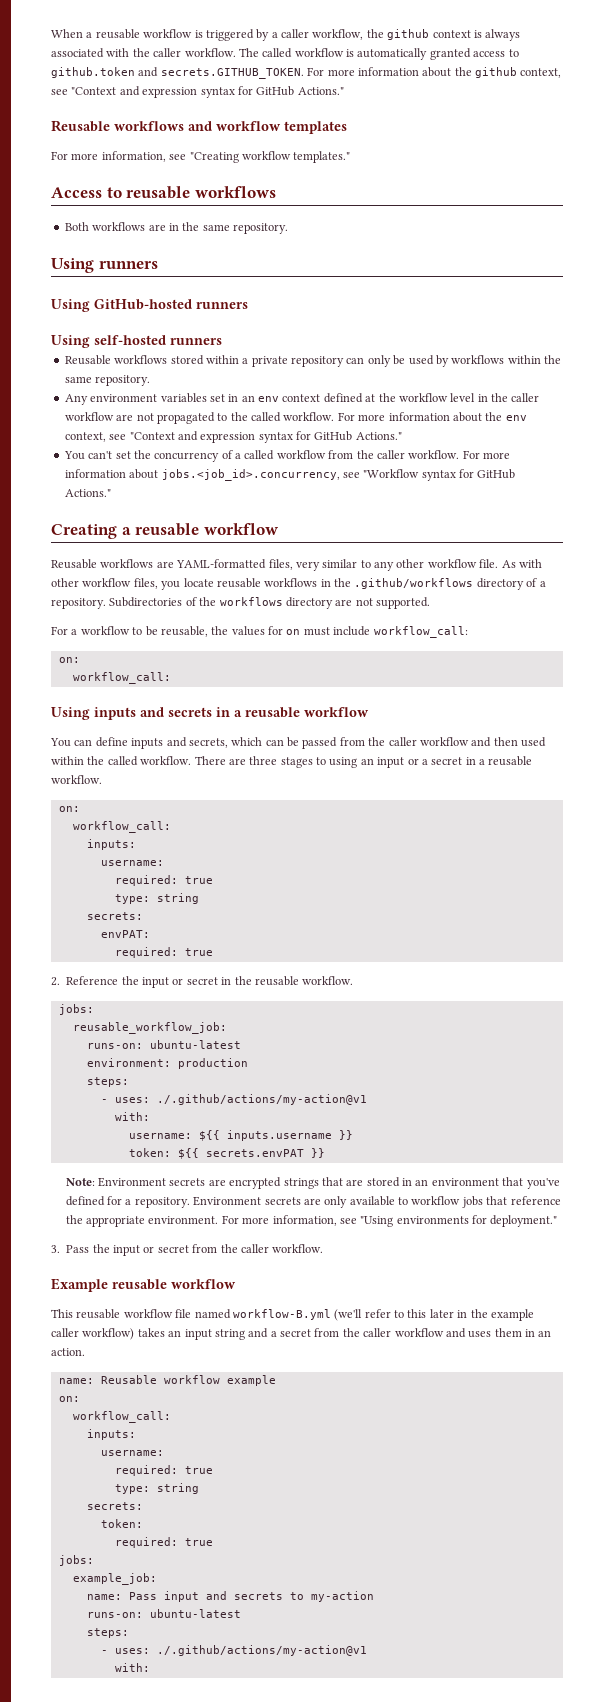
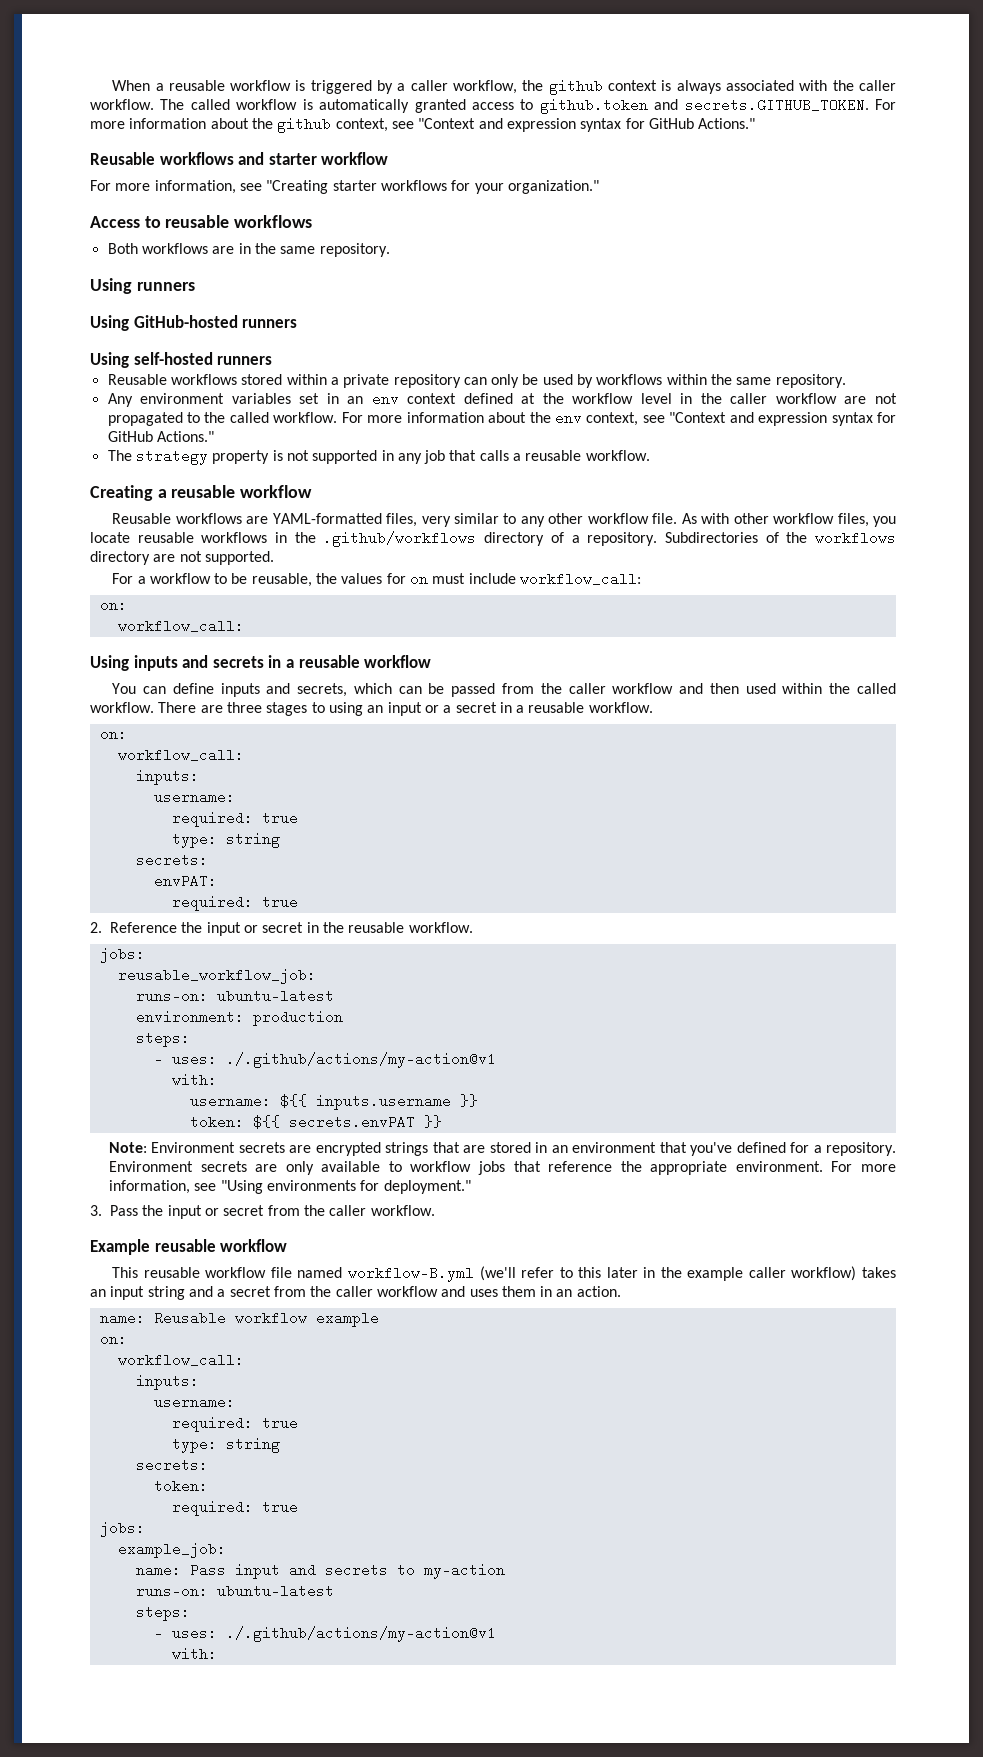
- Reusable workflows and workflow templates
+ Reusable workflows and starter workflow
- For more information, see "Creating workflow templates."
+ For more information, see "Creating starter workflows for your organization."
- You can't set the concurrency of a called workflow from the caller workflow. For more information about jobs.<job_id>.concurrency, see "Workflow syntax for GitHub Actions."
+ The strategy property is not supported in any job that calls a reusable workflow.

